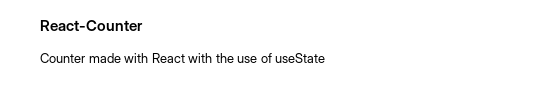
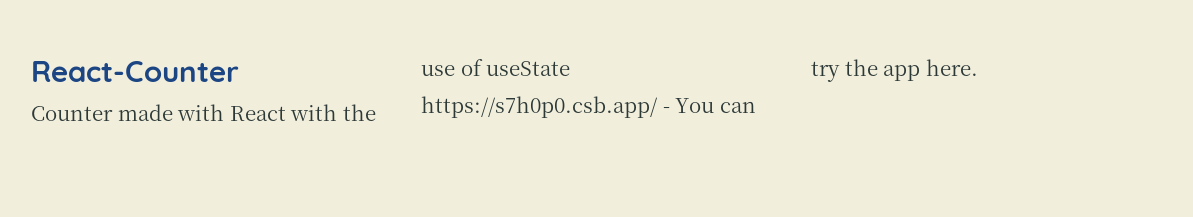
+ https://s7h0p0.csb.app/ - You can try the app here.

